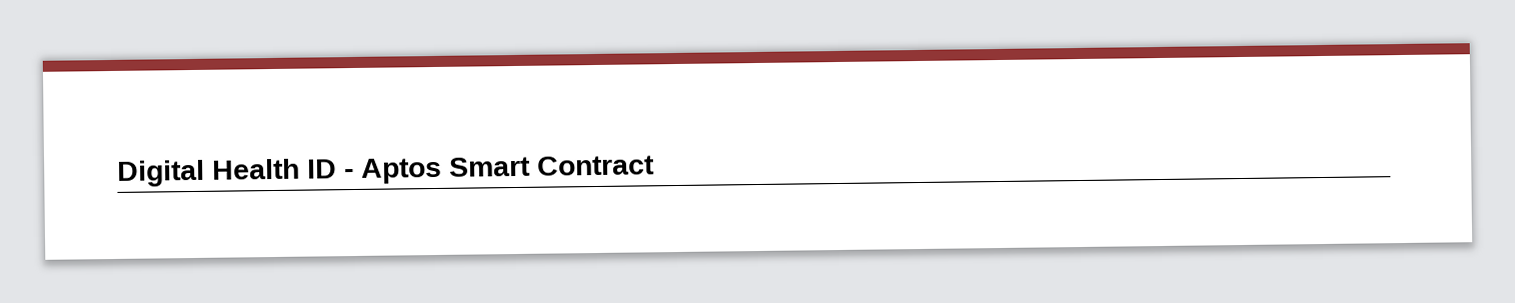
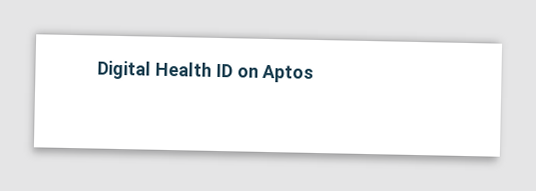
- Digital Health ID - Aptos Smart Contract
+ Digital Health ID on Aptos

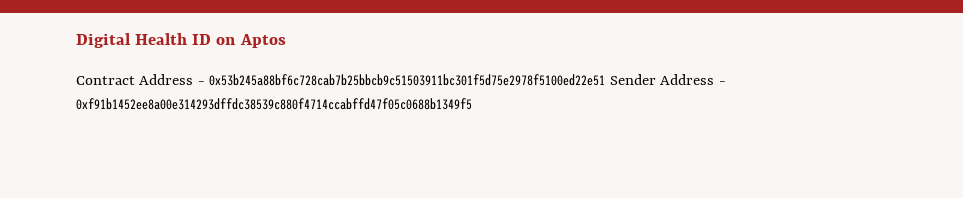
+ Contract Address - 0x53b245a88bf6c728cab7b25bbcb9c51503911bc301f5d75e2978f5100ed22e51 Sender Address - 0xf91b1452ee8a00e314293dffdc38539c880f4714ccabffd47f05c0688b1349f5

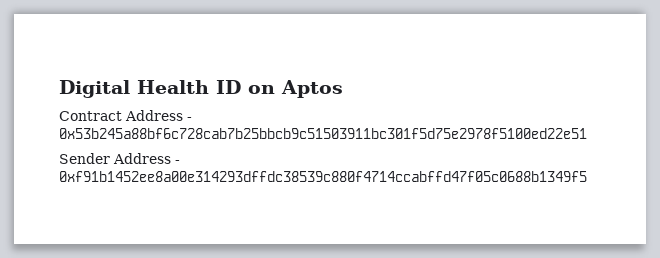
- Contract Address - 0x53b245a88bf6c728cab7b25bbcb9c51503911bc301f5d75e2978f5100ed22e51 Sender Address - 0xf91b1452ee8a00e314293dffdc38539c880f4714ccabffd47f05c0688b1349f5
+ Contract Address - 0x53b245a88bf6c728cab7b25bbcb9c51503911bc301f5d75e2978f5100ed22e51
+ Sender Address - 0xf91b1452ee8a00e314293dffdc38539c880f4714ccabffd47f05c0688b1349f5

